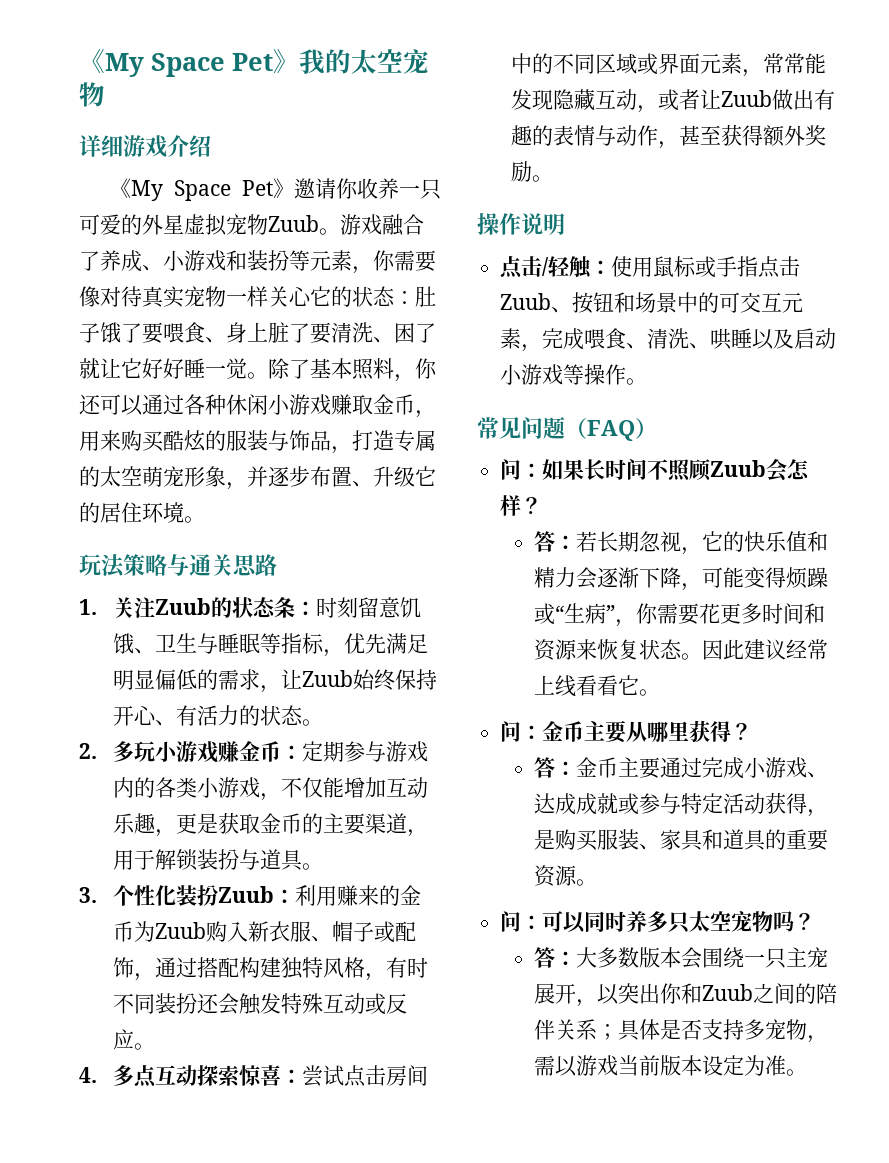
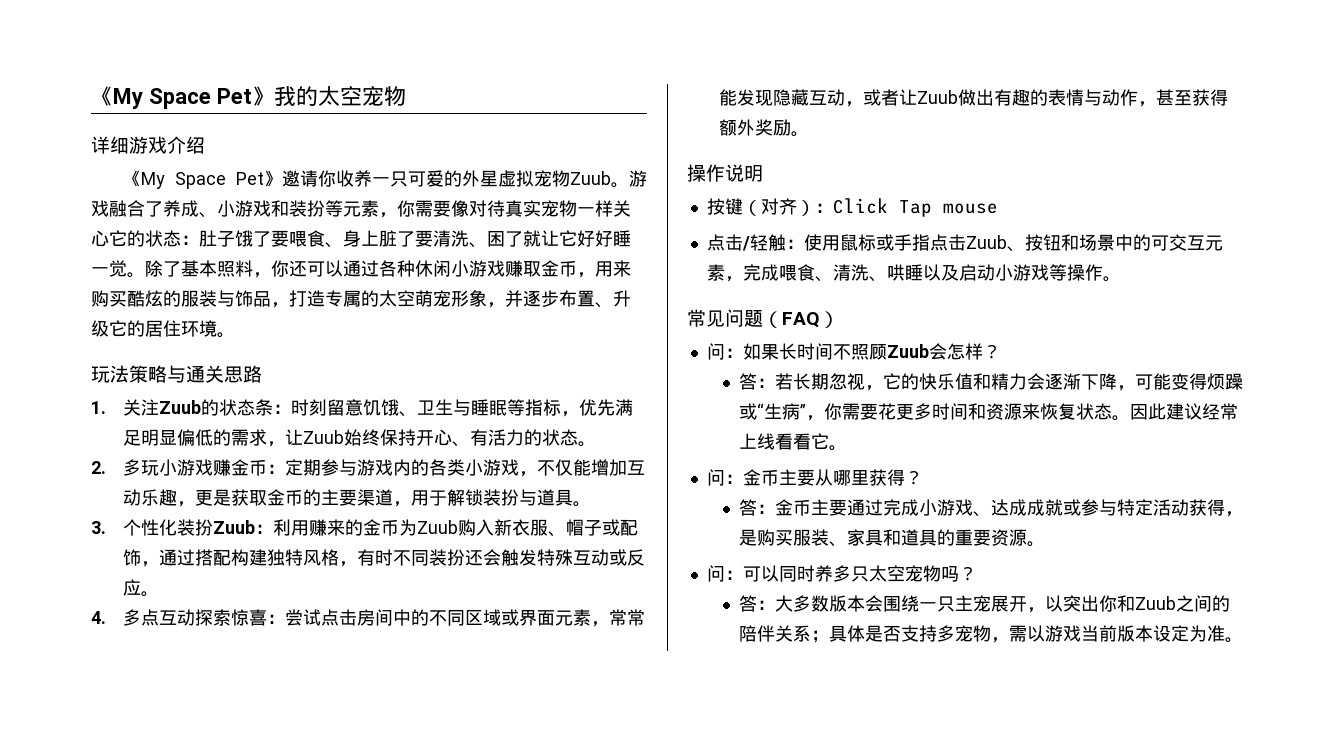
+ 按键（对齐）：Click Tap mouse

